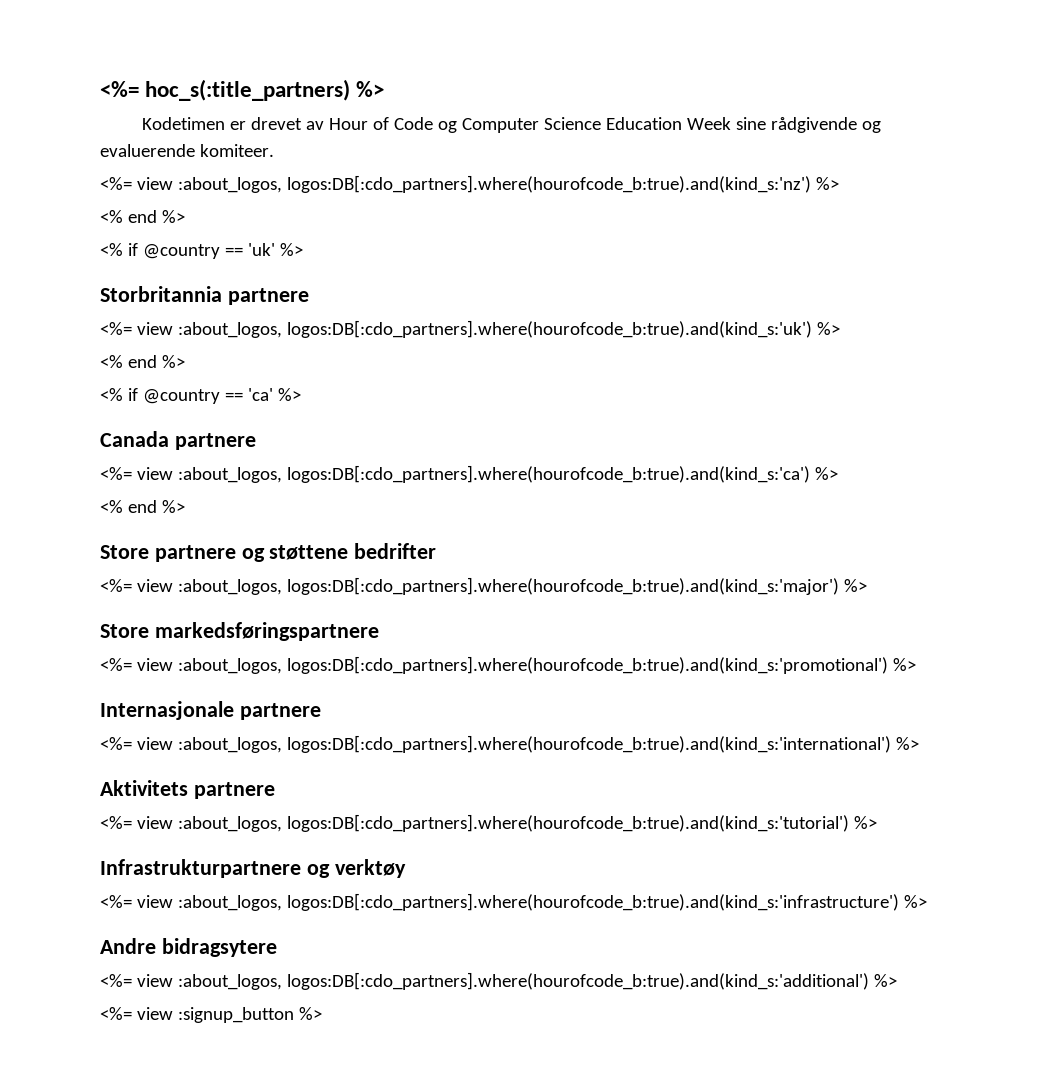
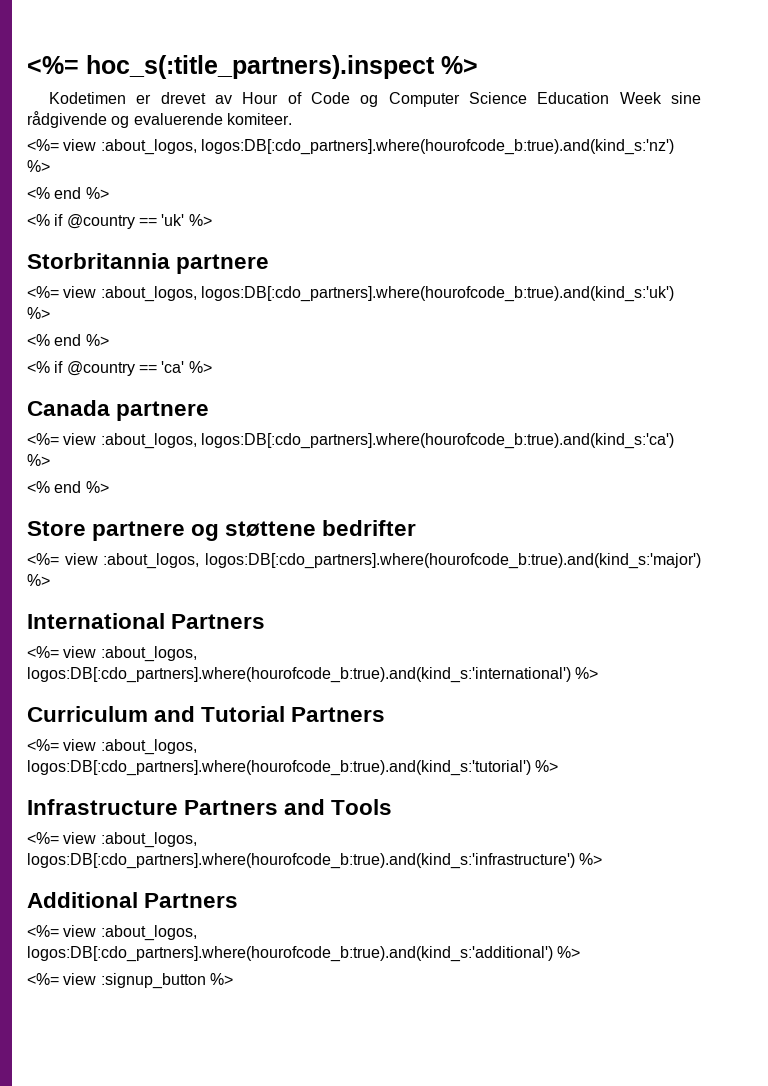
- <%= hoc_s(:title_partners) %>
+ <%= hoc_s(:title_partners).inspect %>
- Store markedsføringspartnere
- <%= view :about_logos, logos:DB[:cdo_partners].where(hourofcode_b:true).and(kind_s:'promotional') %>
- Internasjonale partnere
+ International Partners
- Aktivitets partnere
+ Curriculum and Tutorial Partners
- Infrastrukturpartnere og verktøy
+ Infrastructure Partners and Tools
- Andre bidragsytere
+ Additional Partners

